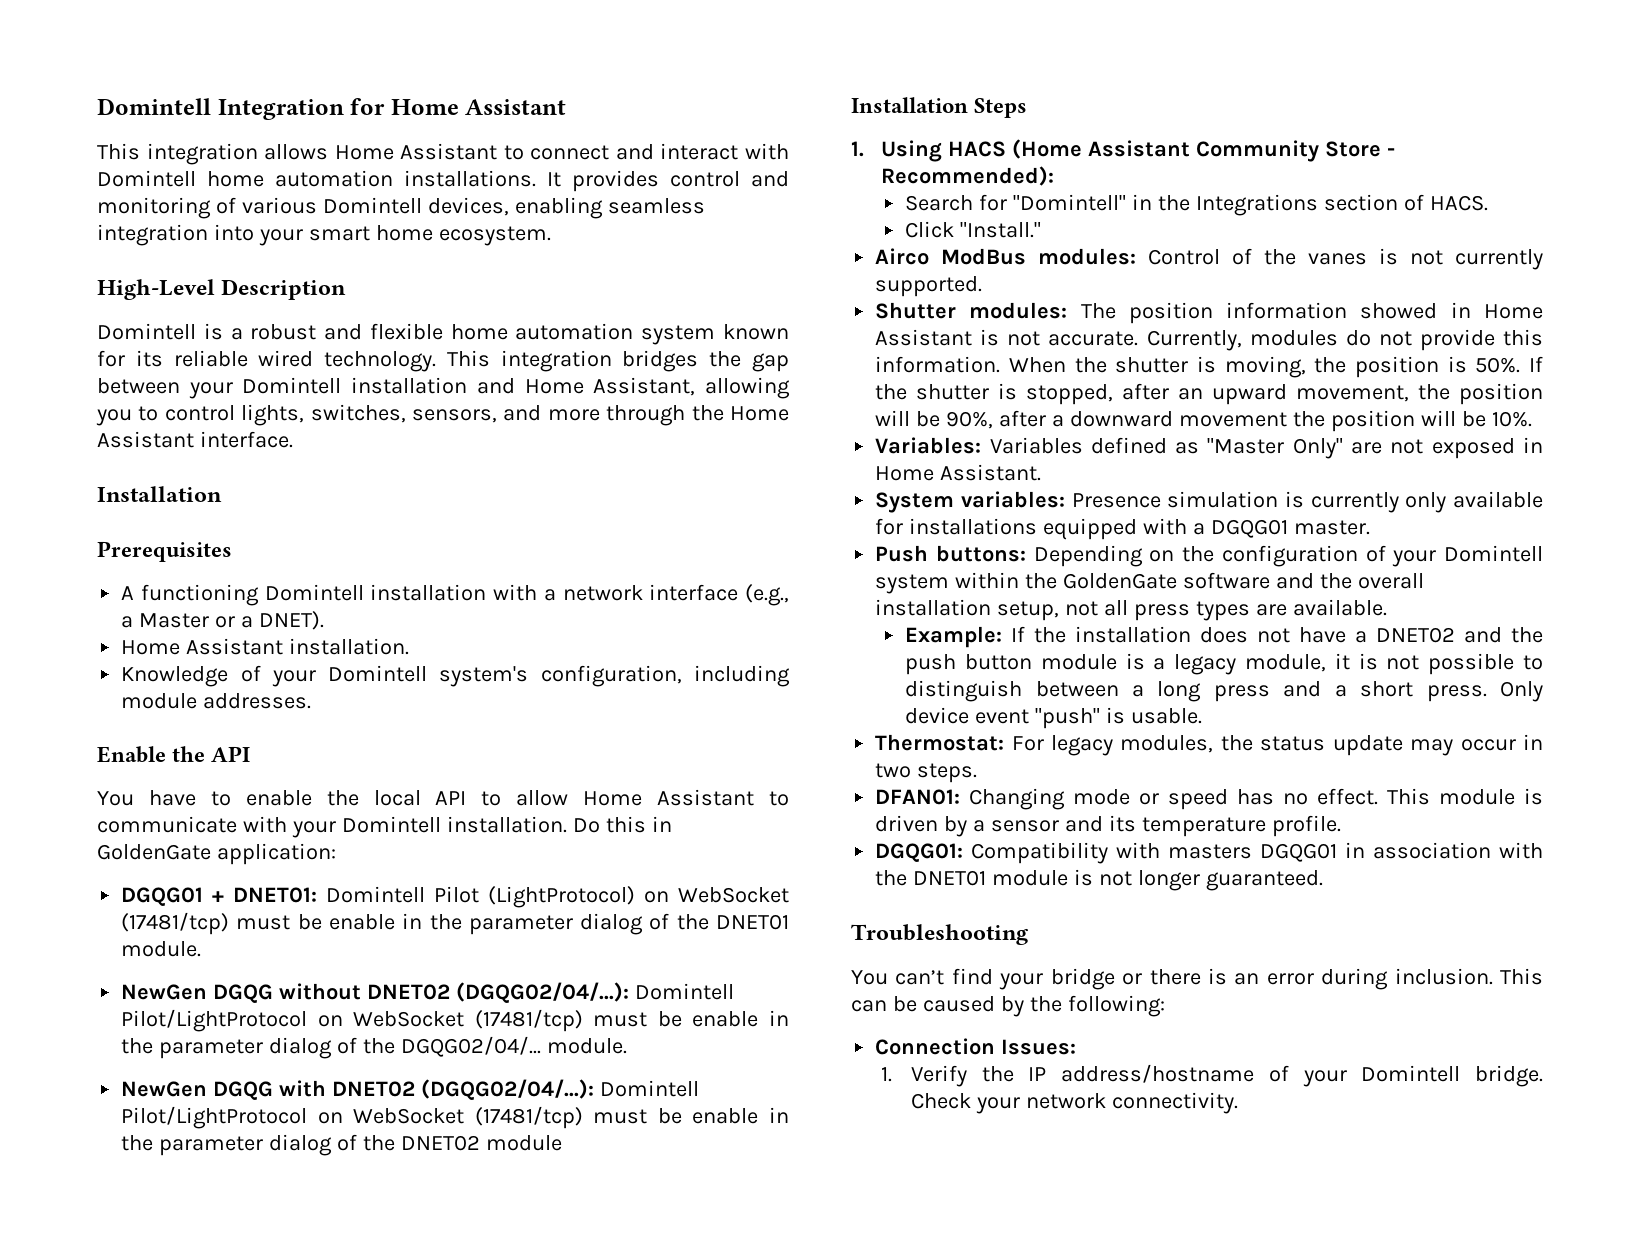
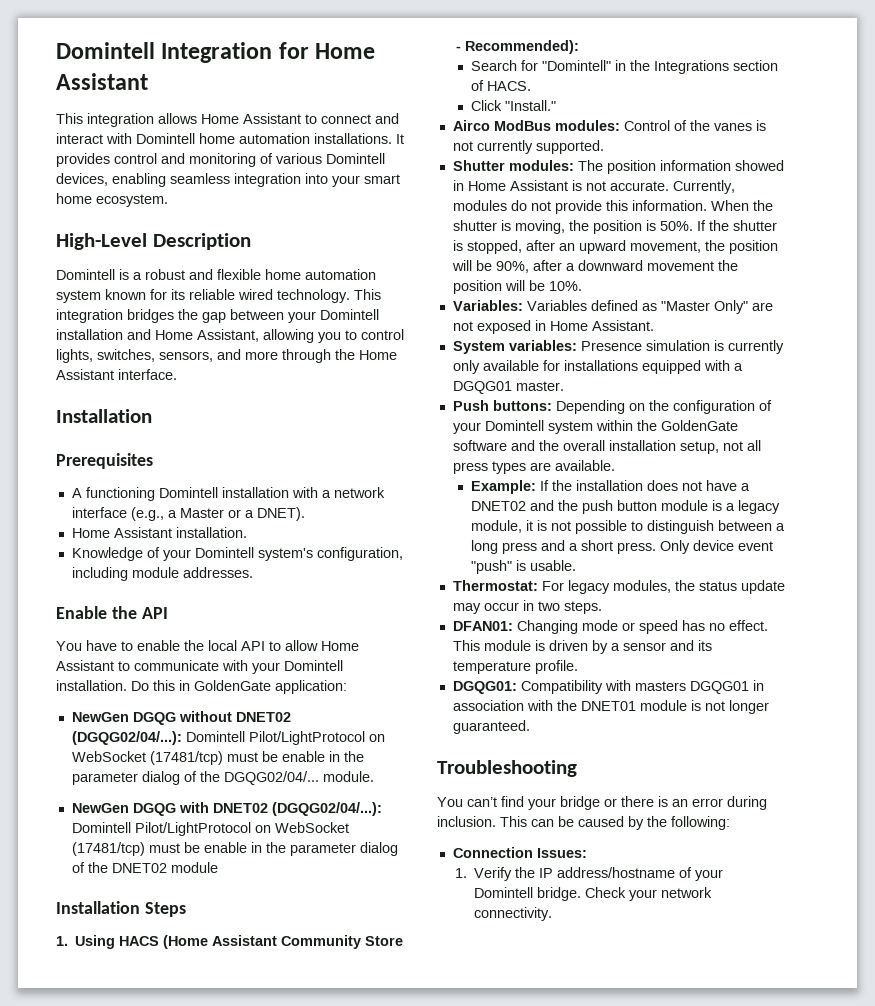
- DGQG01 + DNET01: Domintell Pilot (LightProtocol) on WebSocket (17481/tcp) must be enable in the parameter dialog of the DNET01 module.

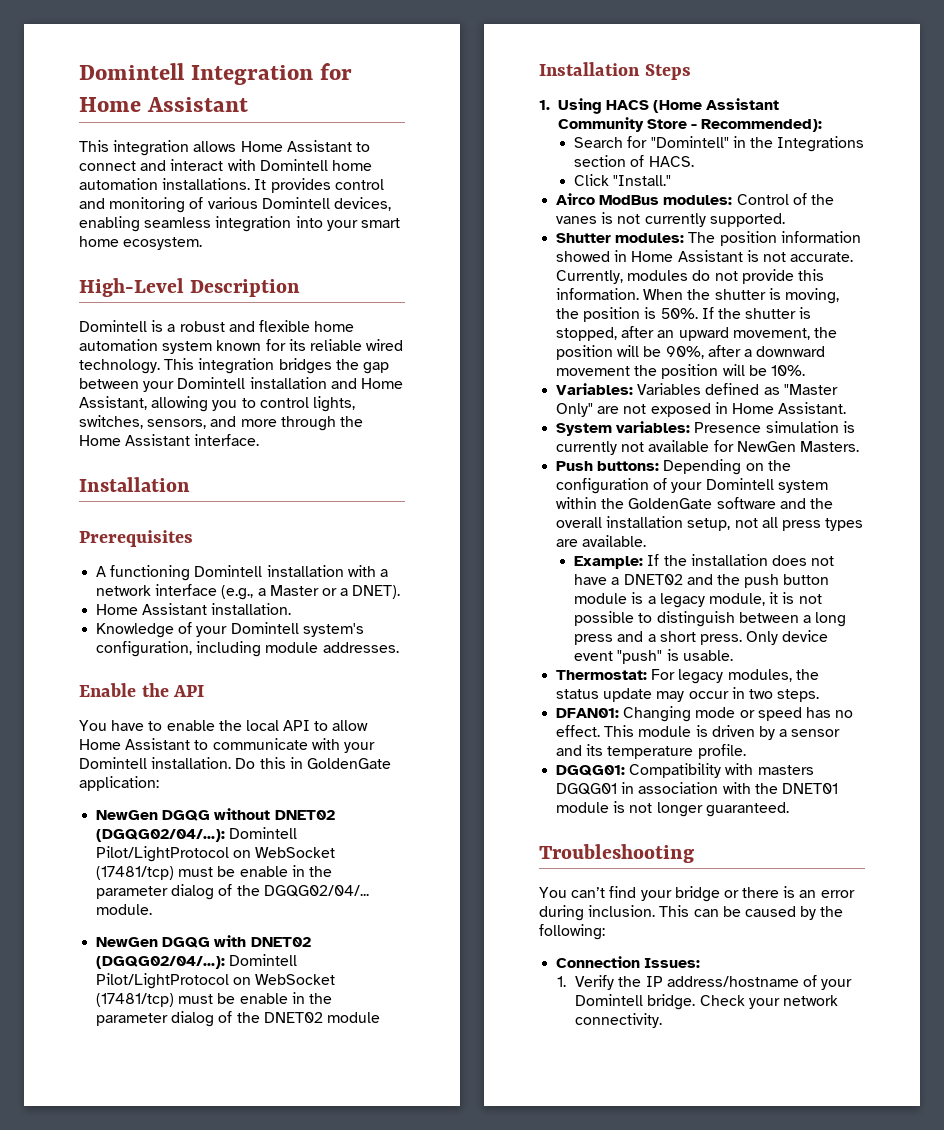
- System variables: Presence simulation is currently only available for installations equipped with a DGQG01 master.
+ System variables: Presence simulation is currently not available for NewGen Masters.

